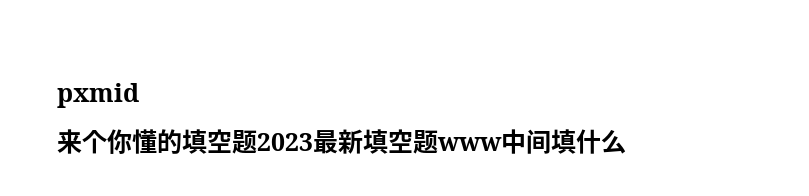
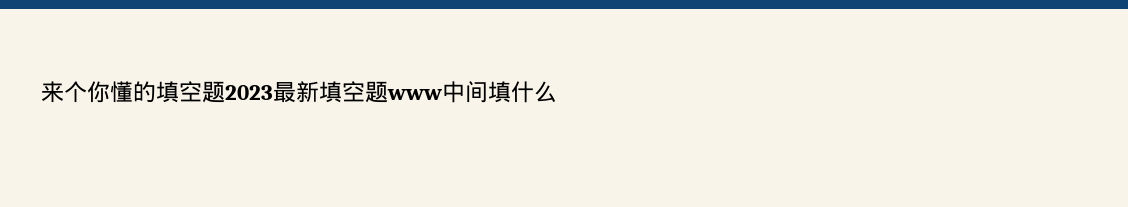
- pxmid

